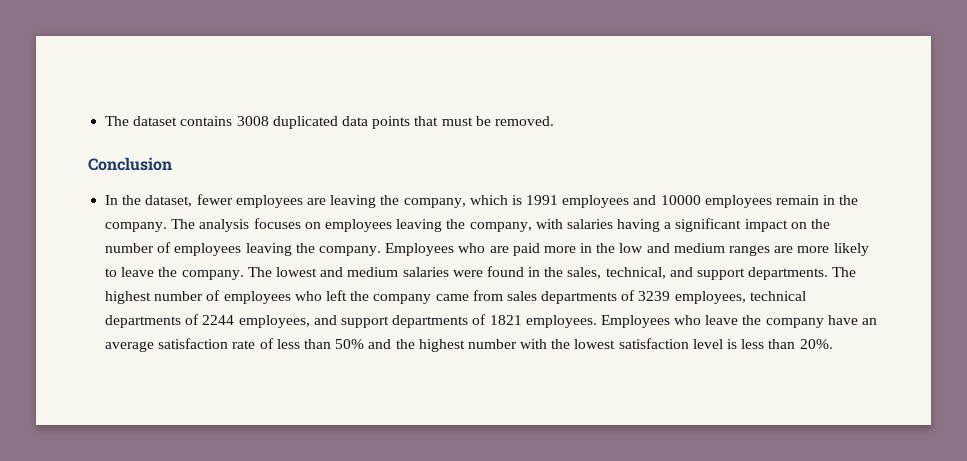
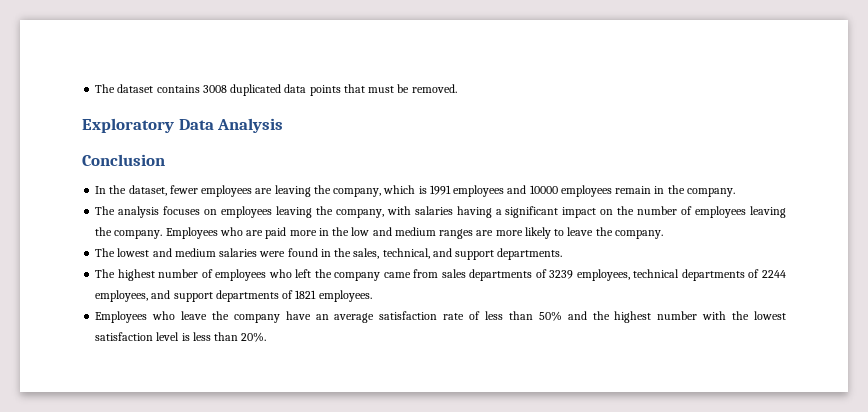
+ Exploratory Data Analysis
- In the dataset, fewer employees are leaving the company, which is 1991 employees and 10000 employees remain in the company. The analysis focuses on employees leaving the company, with salaries having a significant impact on the number of employees leaving the company.
+ In the dataset, fewer employees are leaving the company, which is 1991 employees and 10000 employees remain in the company.
+ The analysis focuses on employees leaving the company, with salaries having a significant impact on the number of employees leaving the company.
- Employees who are paid more in the low and medium ranges are more likely to leave the company. The lowest and medium salaries were found in the sales, technical, and support departments. The highest number of employees who left the company came from sales departments of 3239 employees, technical departments of 2244 employees, and support departments of 1821 employees. Employees who leave the company have an average satisfaction rate of less than 50% and the highest number with the lowest satisfaction level is less than 20%.
+ Employees who are paid more in the low and medium ranges are more likely to leave the company.
+ The lowest and medium salaries were found in the sales, technical, and support departments.
+ The highest number of employees who left the company came from sales departments of 3239 employees, technical departments of 2244 employees, and support departments of 1821 employees.
+ Employees who leave the company have an average satisfaction rate of less than 50% and the highest number with the lowest satisfaction level is less than 20%.

